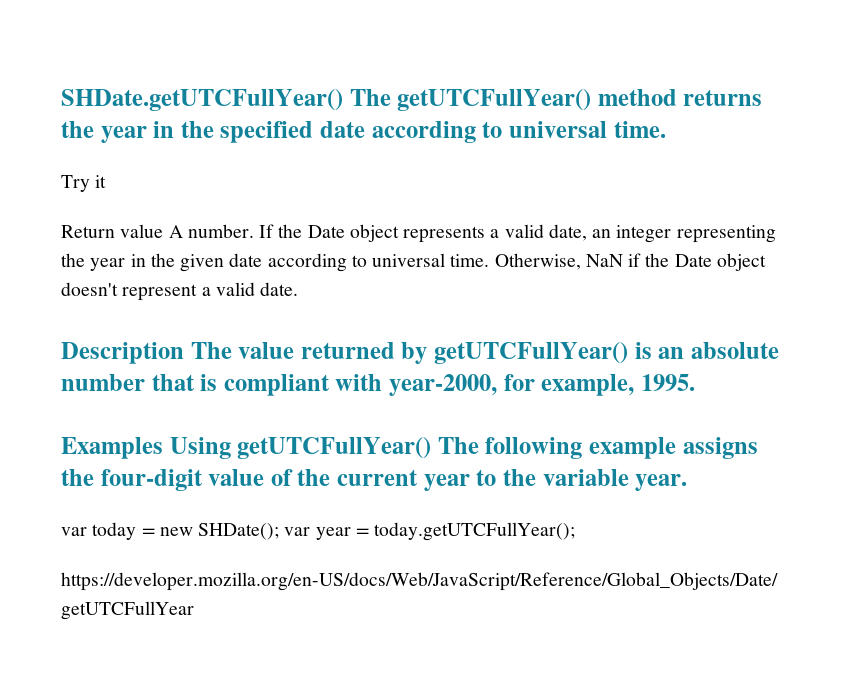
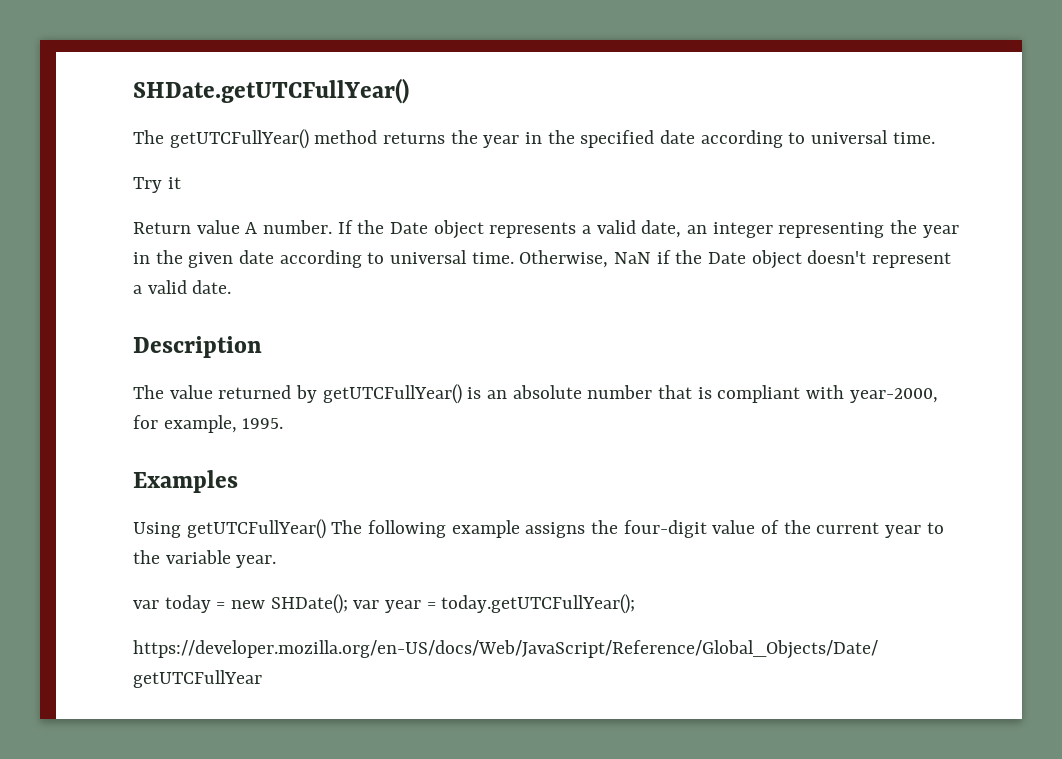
- SHDate.getUTCFullYear() The getUTCFullYear() method returns the year in the specified date according to universal time.
+ SHDate.getUTCFullYear()
+ The getUTCFullYear() method returns the year in the specified date according to universal time.
- Description The value returned by getUTCFullYear() is an absolute number that is compliant with year-2000, for example, 1995.
+ Description
+ The value returned by getUTCFullYear() is an absolute number that is compliant with year-2000, for example, 1995.
- Examples Using getUTCFullYear() The following example assigns the four-digit value of the current year to the variable year.
+ Examples
+ Using getUTCFullYear() The following example assigns the four-digit value of the current year to the variable year.

